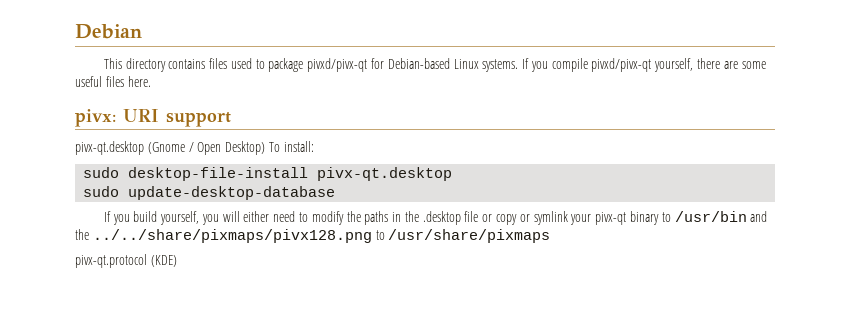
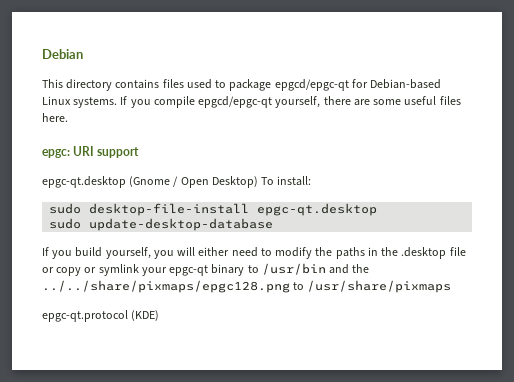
- This directory contains files used to package pivxd/pivx-qt for Debian-based Linux systems.
+ This directory contains files used to package epgcd/epgc-qt for Debian-based Linux systems.
- If you compile pivxd/pivx-qt yourself, there are some useful files here.
+ If you compile epgcd/epgc-qt yourself, there are some useful files here.
- pivx: URI support
+ epgc: URI support
- pivx-qt.desktop (Gnome / Open Desktop) To install:
+ epgc-qt.desktop (Gnome / Open Desktop) To install:
- sudo desktop-file-install pivx-qt.desktop
+ sudo desktop-file-install epgc-qt.desktop
- If you build yourself, you will either need to modify the paths in the .desktop file or copy or symlink your pivx-qt binary to /usr/bin and the ../../share/pixmaps/pivx128.png to /usr/share/pixmaps
+ If you build yourself, you will either need to modify the paths in the .desktop file or copy or symlink your epgc-qt binary to /usr/bin and the ../../share/pixmaps/epgc128.png to /usr/share/pixmaps
- pivx-qt.protocol (KDE)
+ epgc-qt.protocol (KDE)

